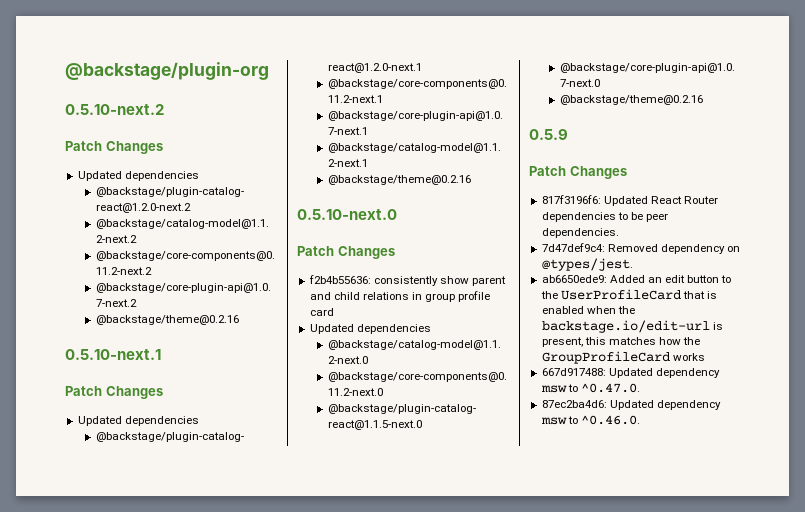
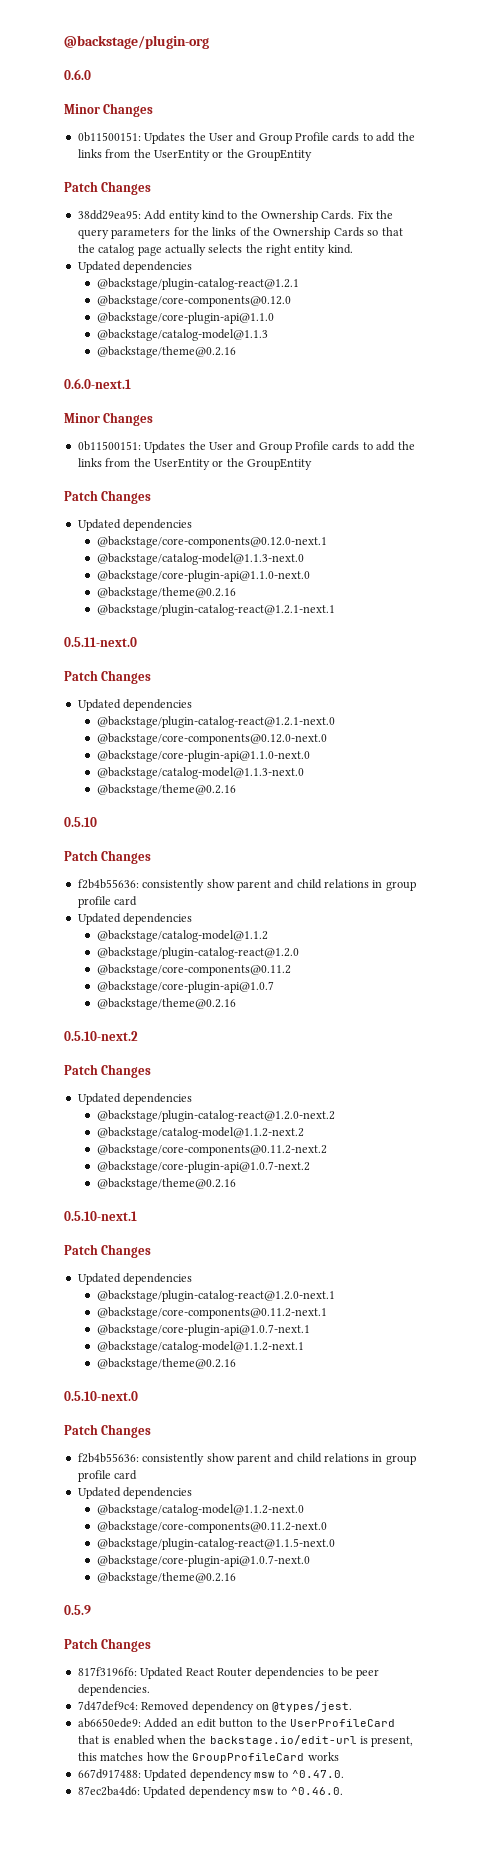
+ 0.6.0
+ Minor Changes
+ 0b11500151: Updates the User and Group Profile cards to add the links from the UserEntity or the GroupEntity
+ Patch Changes
+ 38dd29ea95: Add entity kind to the Ownership Cards. Fix the query parameters for the links of the Ownership Cards so that the catalog page actually selects the right entity kind.
+ Updated dependencies
+ @backstage/plugin-catalog-react@1.2.1
+ @backstage/core-components@0.12.0
+ @backstage/core-plugin-api@1.1.0
+ @backstage/catalog-model@1.1.3
+ @backstage/theme@0.2.16
+ 0.6.0-next.1
+ Minor Changes
+ 0b11500151: Updates the User and Group Profile cards to add the links from the UserEntity or the GroupEntity
+ Patch Changes
+ Updated dependencies
+ @backstage/core-components@0.12.0-next.1
+ @backstage/catalog-model@1.1.3-next.0
+ @backstage/core-plugin-api@1.1.0-next.0
+ @backstage/theme@0.2.16
+ @backstage/plugin-catalog-react@1.2.1-next.1
+ 0.5.11-next.0
+ Patch Changes
+ Updated dependencies
+ @backstage/plugin-catalog-react@1.2.1-next.0
+ @backstage/core-components@0.12.0-next.0
+ @backstage/core-plugin-api@1.1.0-next.0
+ @backstage/catalog-model@1.1.3-next.0
+ @backstage/theme@0.2.16
+ 0.5.10
+ Patch Changes
+ f2b4b55636: consistently show parent and child relations in group profile card
+ Updated dependencies
+ @backstage/catalog-model@1.1.2
+ @backstage/plugin-catalog-react@1.2.0
+ @backstage/core-components@0.11.2
+ @backstage/core-plugin-api@1.0.7
+ @backstage/theme@0.2.16

